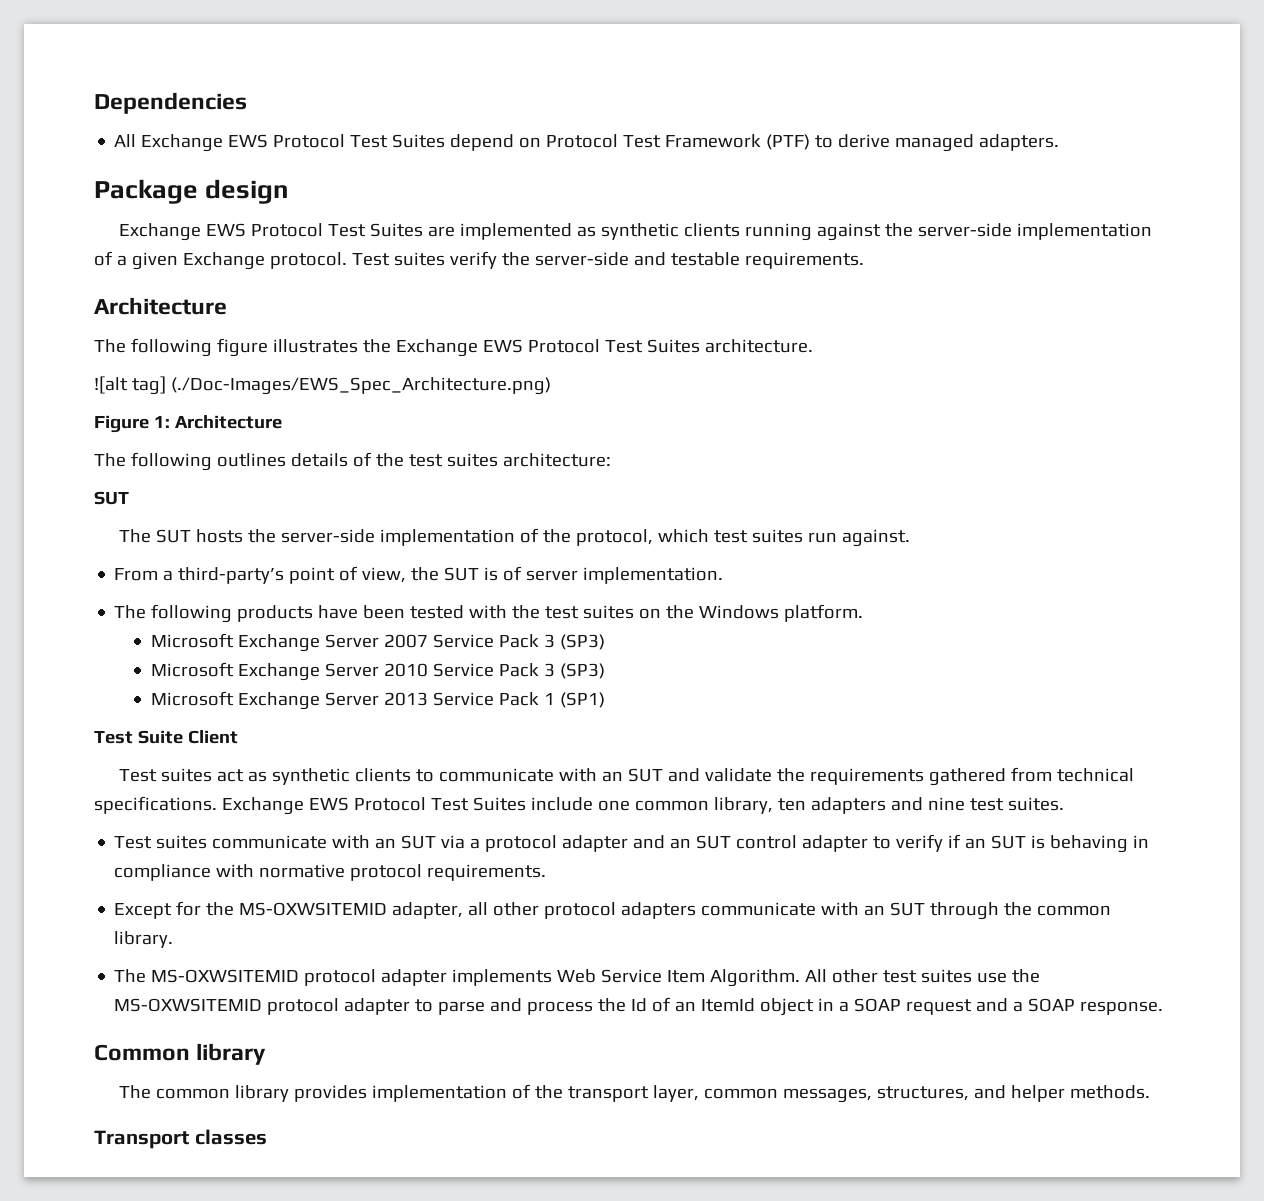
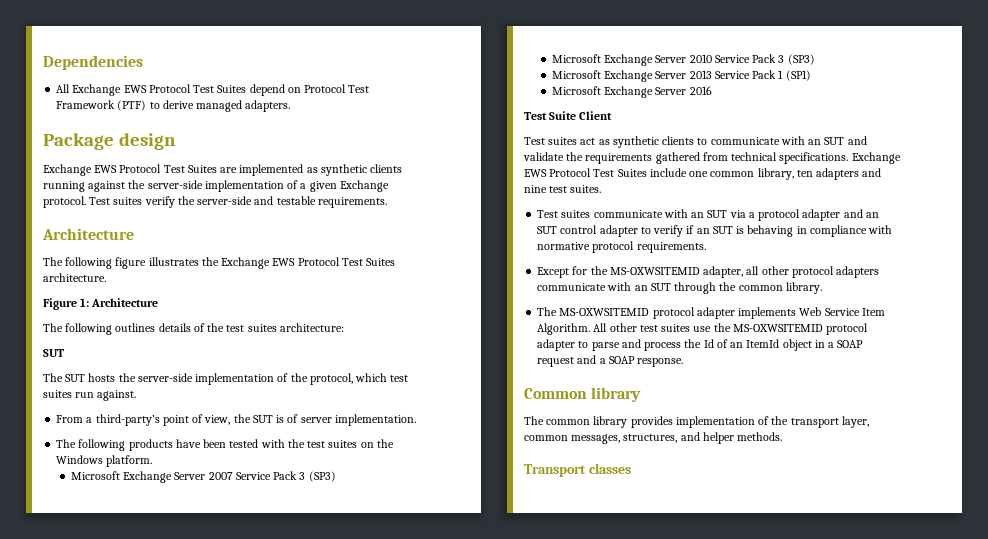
- ![alt tag] (./Doc-Images/EWS_Spec_Architecture.png)
+ Microsoft Exchange Server 2016

